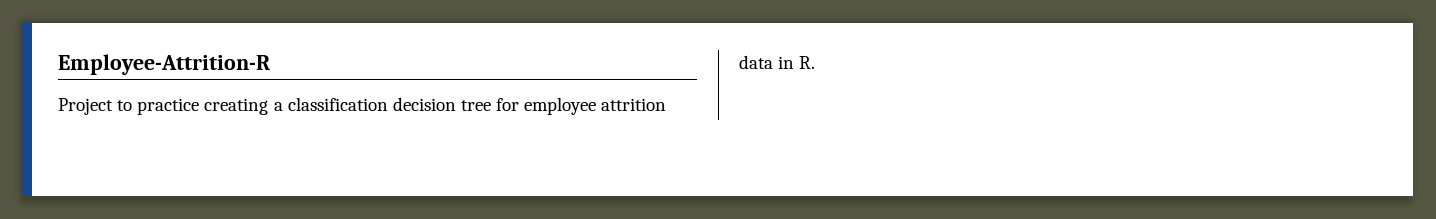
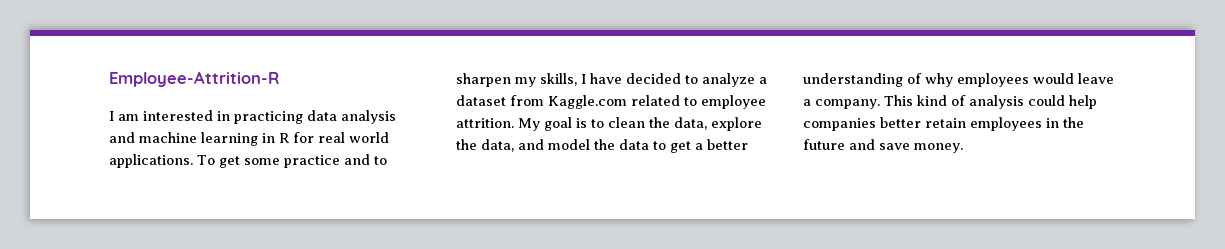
- Project to practice creating a classification decision tree for employee attrition data in R.
+ I am interested in practicing data analysis and machine learning in R for real world applications. To get some practice and to sharpen my skills, I have decided to analyze a dataset from Kaggle.com related to employee attrition. My goal is to clean the data, explore the data, and model the data to get a better understanding of why employees would leave a company. This kind of analysis could help companies better retain employees in the future and save money.

